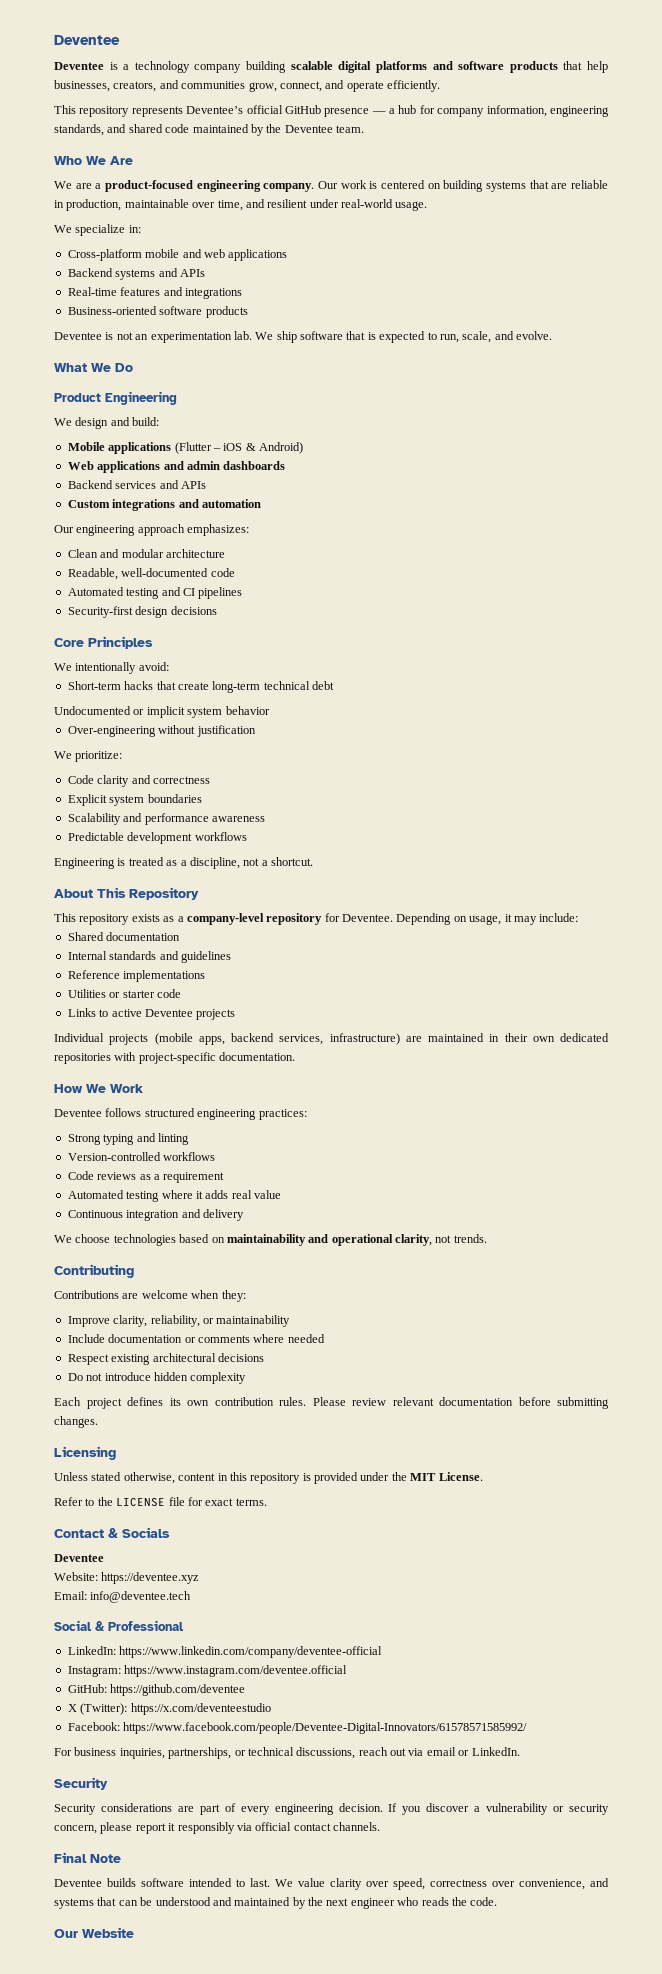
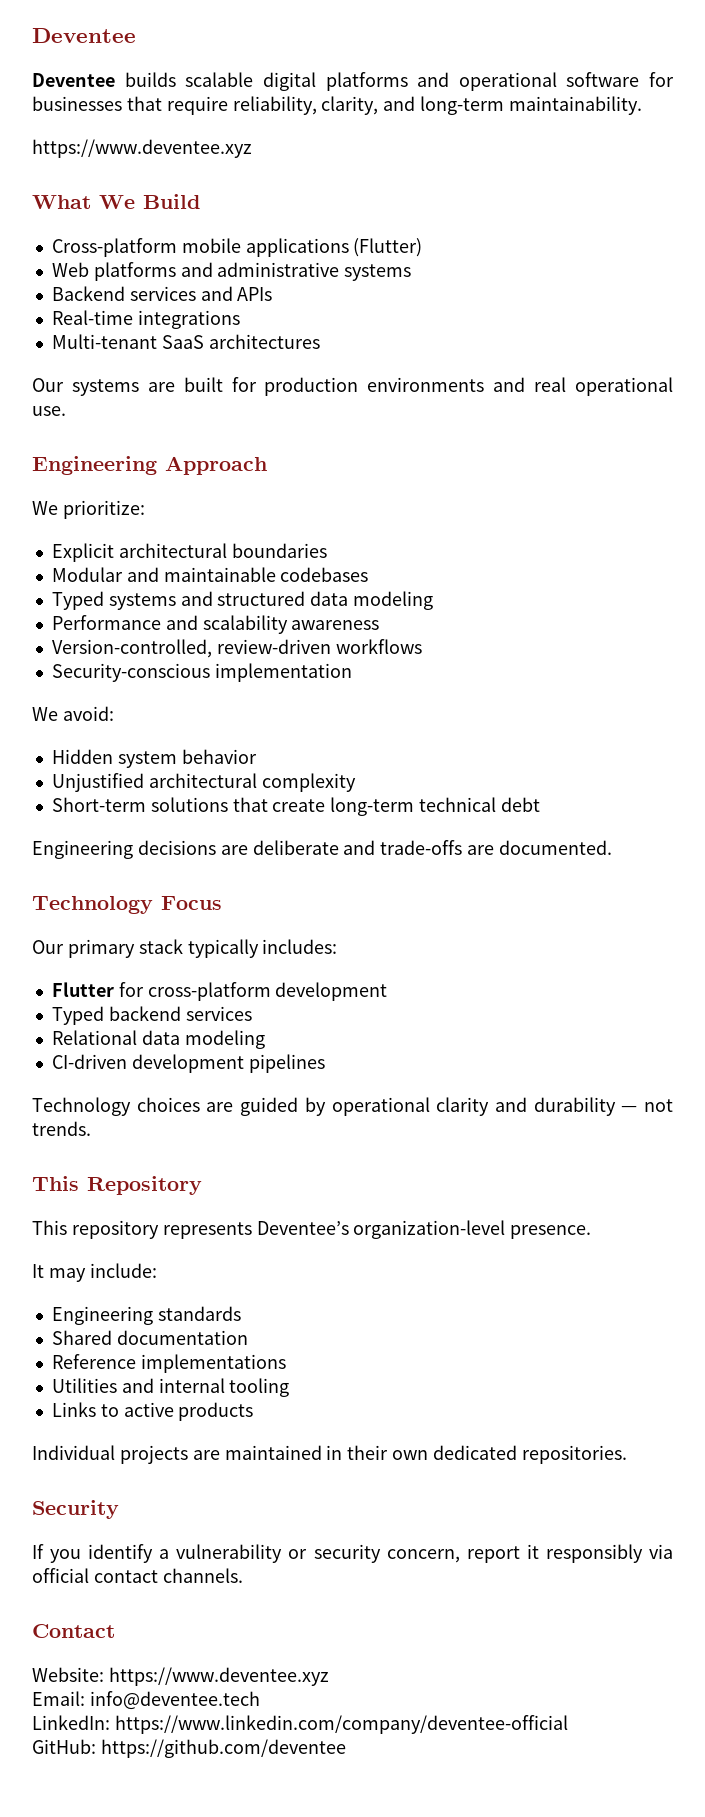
- Deventee is a technology company building scalable digital platforms and software products that help businesses, creators, and communities grow, connect, and operate efficiently.
- This repository represents Deventee’s official GitHub presence — a hub for company information, engineering standards, and shared code maintained by the Deventee team.
- Who We Are
- We are a product-focused engineering company. Our work is centered on building systems that are reliable in production, maintainable over time, and resilient under real-world usage.
- We specialize in:
+ Deventee builds scalable digital platforms and operational software for businesses that require reliability, clarity, and long-term maintainability.
+ https://www.deventee.xyz
+ What We Build
- Cross-platform mobile and web applications
- Backend systems and APIs
- Real-time features and integrations
- Business-oriented software products
- Deventee is not an experimentation lab. We ship software that is expected to run, scale, and evolve.
- What We Do
- Product Engineering
- We design and build:
- Mobile applications (Flutter – iOS & Android)
- Web applications and admin dashboards
+ Cross-platform mobile applications (Flutter)
+ Web platforms and administrative systems
- Custom integrations and automation
- Our engineering approach emphasizes:
- Clean and modular architecture
- Readable, well-documented code
- Automated testing and CI pipelines
- Security-first design decisions
- Core Principles
- We intentionally avoid:
+ Real-time integrations
+ Multi-tenant SaaS architectures
+ Our systems are built for production environments and real operational use.
+ Engineering Approach
+ We prioritize:
+ Explicit architectural boundaries
+ Modular and maintainable codebases
+ Typed systems and structured data modeling
+ Performance and scalability awareness
+ Version-controlled, review-driven workflows
+ Security-conscious implementation
+ We avoid:
+ Hidden system behavior
+ Unjustified architectural complexity
- Short-term hacks that create long-term technical debt
+ Short-term solutions that create long-term technical debt
- Undocumented or implicit system behavior
- Over-engineering without justification
- We prioritize:
- Code clarity and correctness
- Explicit system boundaries
- Scalability and performance awareness
- Predictable development workflows
- Engineering is treated as a discipline, not a shortcut.
- About This Repository
- This repository exists as a company-level repository for Deventee. Depending on usage, it may include:
+ Engineering decisions are deliberate and trade-offs are documented.
+ Technology Focus
+ Our primary stack typically includes:
+ Flutter for cross-platform development
+ Typed backend services
+ Relational data modeling
+ CI-driven development pipelines
+ Technology choices are guided by operational clarity and durability — not trends.
+ This Repository
+ This repository represents Deventee’s organization-level presence.
+ It may include:
+ Engineering standards
- Internal standards and guidelines
- Utilities or starter code
+ Utilities and internal tooling
- Links to active Deventee projects
+ Links to active products
- Individual projects (mobile apps, backend services, infrastructure) are maintained in their own dedicated repositories with project-specific documentation.
- How We Work
- Deventee follows structured engineering practices:
- Strong typing and linting
- Version-controlled workflows
- Code reviews as a requirement
- Automated testing where it adds real value
- Continuous integration and delivery
- We choose technologies based on maintainability and operational clarity, not trends.
- Contributing
- Contributions are welcome when they:
- Improve clarity, reliability, or maintainability
- Include documentation or comments where needed
- Respect existing architectural decisions
- Do not introduce hidden complexity
- Each project defines its own contribution rules. Please review relevant documentation before submitting changes.
- Licensing
- Unless stated otherwise, content in this repository is provided under the MIT License.
- Refer to the LICENSE file for exact terms.
- Contact & Socials
- Deventee
- Website: https://deventee.xyz
- Email: info@deventee.tech
- Social & Professional
- LinkedIn: https://www.linkedin.com/company/deventee-official
- Instagram: https://www.instagram.com/deventee.official
- GitHub: https://github.com/deventee
- X (Twitter): https://x.com/deventeestudio
- Facebook: https://www.facebook.com/people/Deventee-Digital-Innovators/61578571585992/
- For business inquiries, partnerships, or technical discussions, reach out via email or LinkedIn.
+ Individual projects are maintained in their own dedicated repositories.
  Security
- Security considerations are part of every engineering decision. If you discover a vulnerability or security concern, please report it responsibly via official contact channels.
+ If you identify a vulnerability or security concern, report it responsibly via official contact channels.
- Final Note
- Deventee builds software intended to last. We value clarity over speed, correctness over convenience, and systems that can be understood and maintained by the next engineer who reads the code.
- Our Website
+ Contact
+ Website: https://www.deventee.xyz
+ Email: info@deventee.tech
+ LinkedIn: https://www.linkedin.com/company/deventee-official
+ GitHub: https://github.com/deventee

